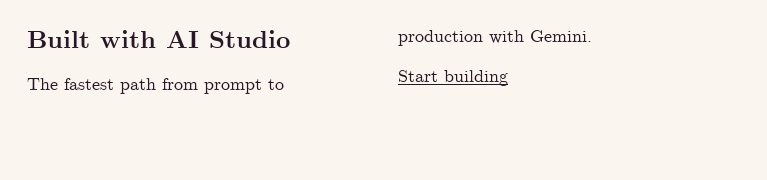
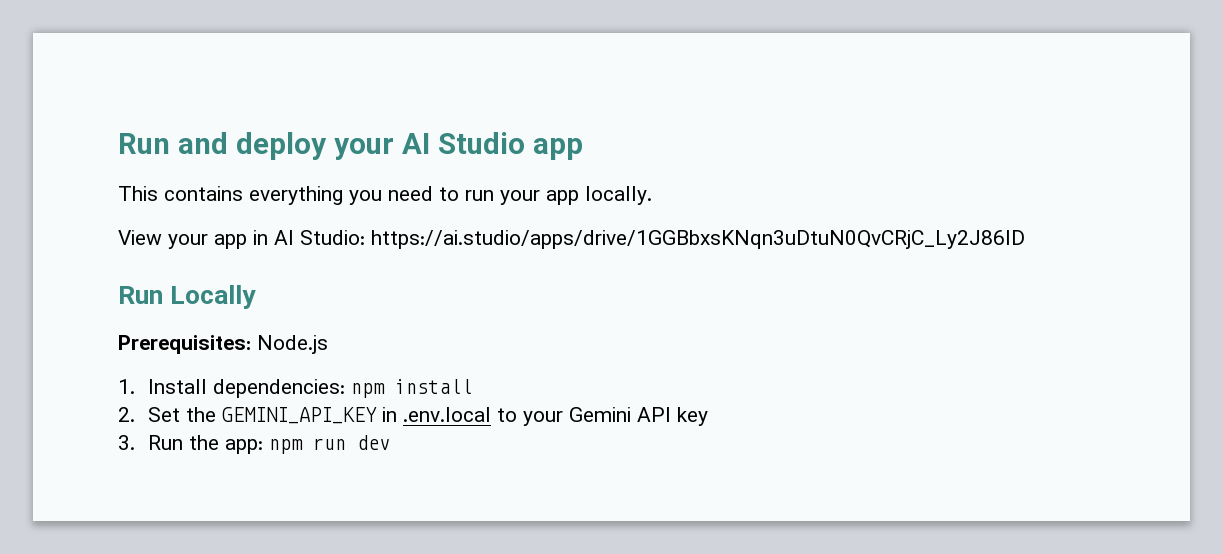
- Built with AI Studio
- The fastest path from prompt to production with Gemini.
- Start building
+ Run and deploy your AI Studio app
+ This contains everything you need to run your app locally.
+ View your app in AI Studio: https://ai.studio/apps/drive/1GGBbxsKNqn3uDtuN0QvCRjC_Ly2J86lD
+ Run Locally
+ Prerequisites: Node.js
+ 1. Install dependencies: npm install
+ 2. Set the GEMINI_API_KEY in .env.local to your Gemini API key
+ 3. Run the app: npm run dev

